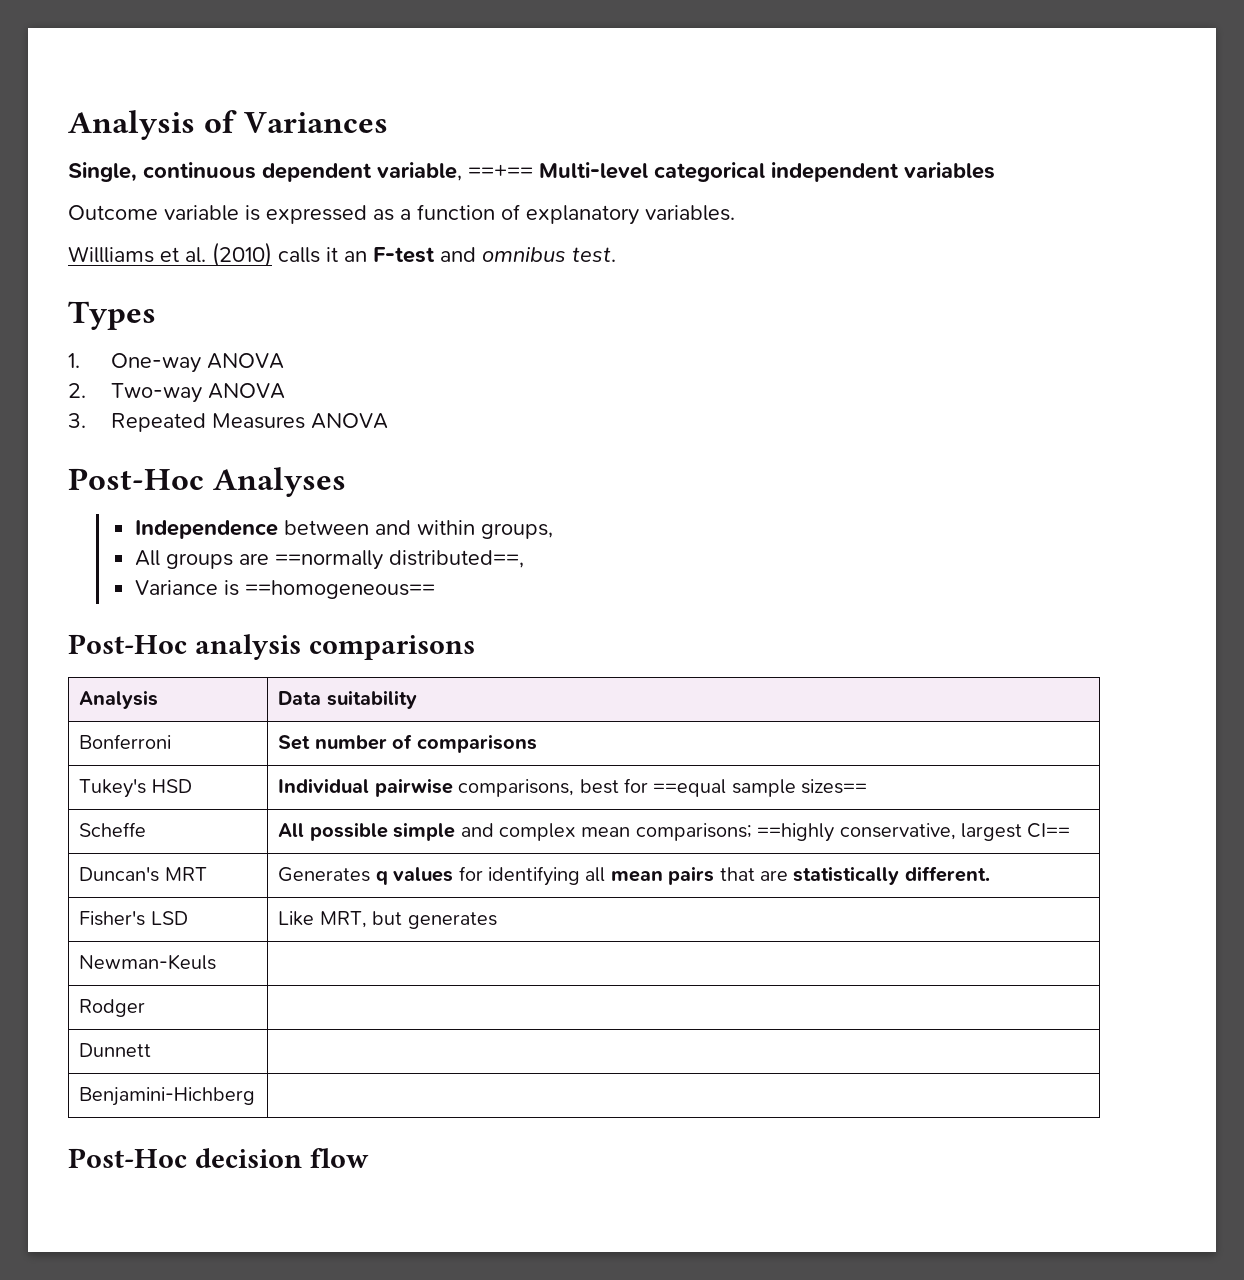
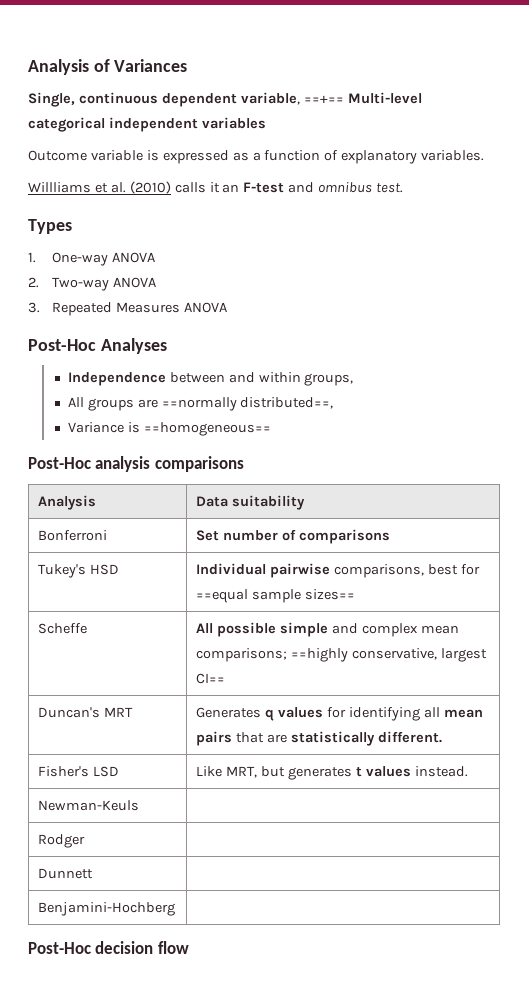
- Fisher's LSD | Like MRT, but generates
+ Fisher's LSD | Like MRT, but generates t values instead.
- Benjamini-Hichberg |
+ Benjamini-Hochberg |

